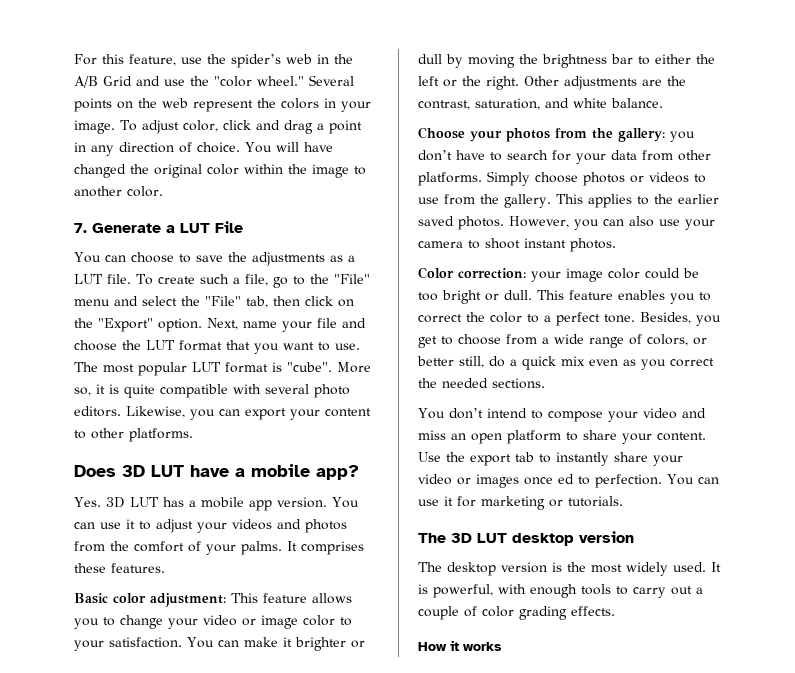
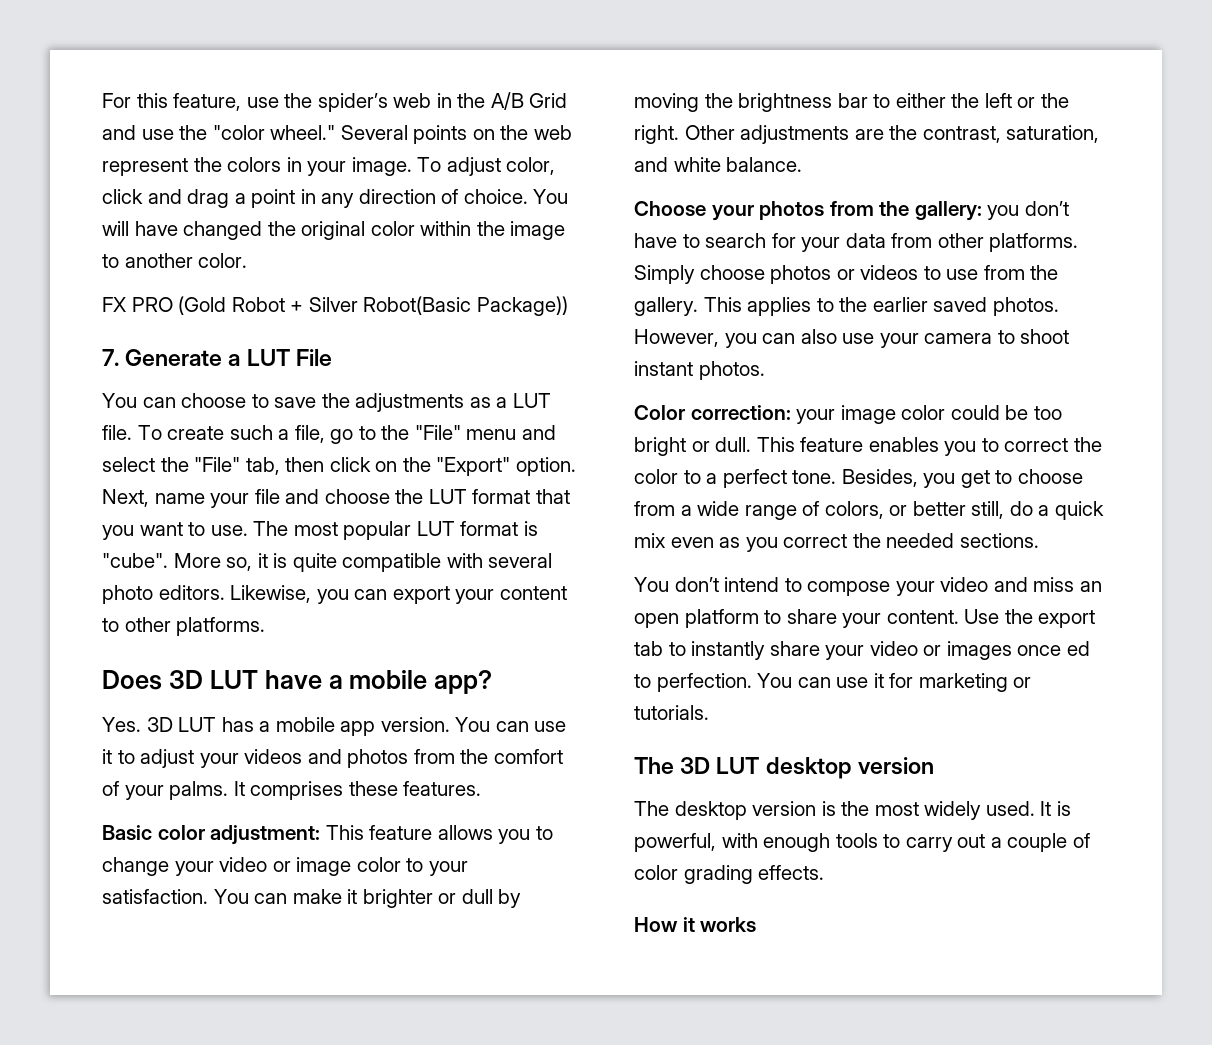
+ FX PRO (Gold Robot + Silver Robot(Basic Package))

